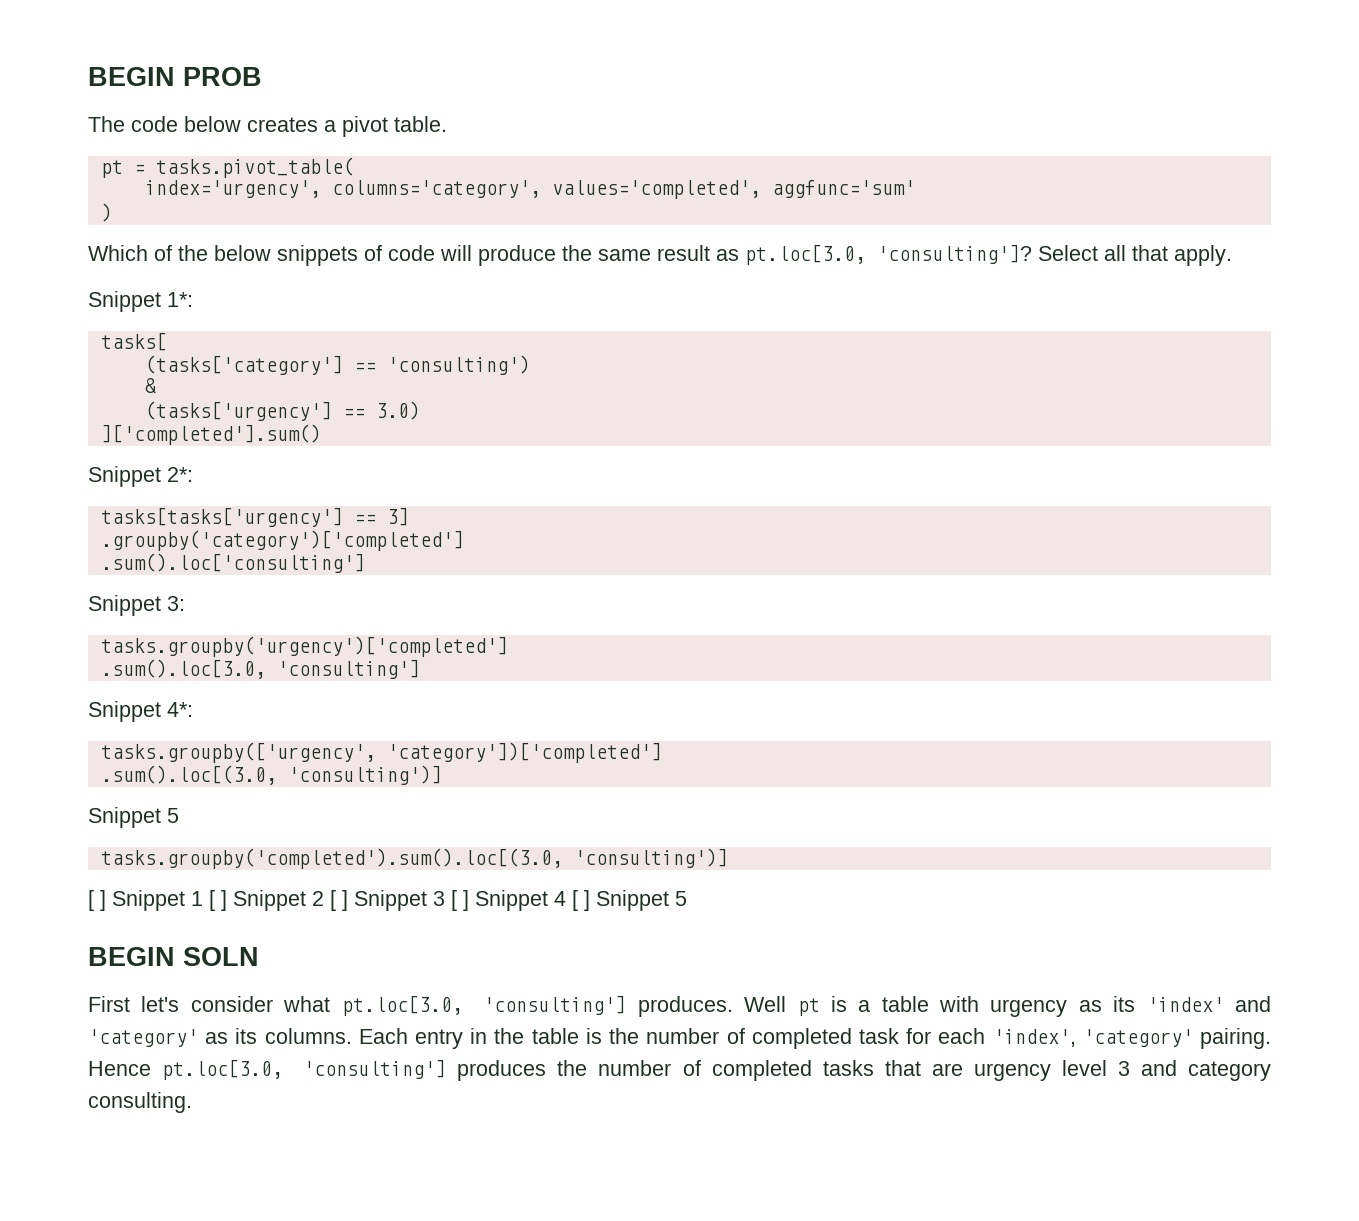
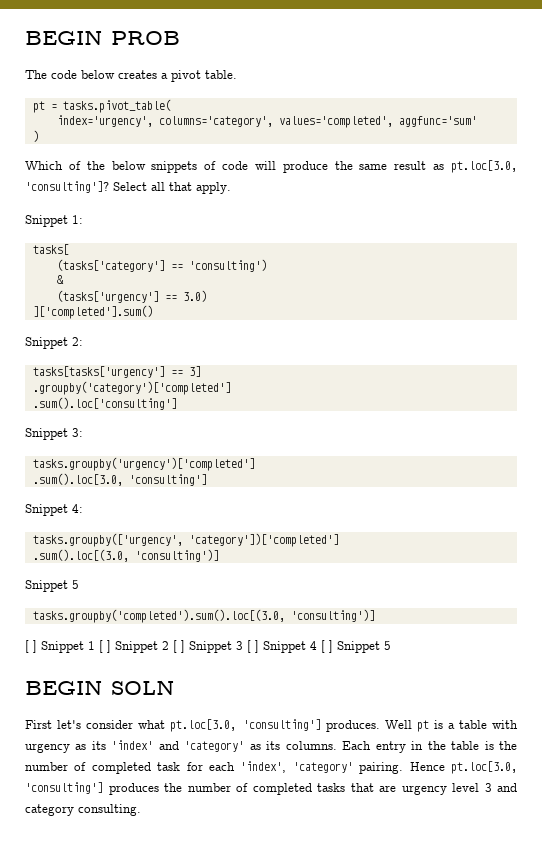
- Snippet 1*:
+ Snippet 1:
- Snippet 2*:
+ Snippet 2:
- Snippet 4*:
+ Snippet 4:

